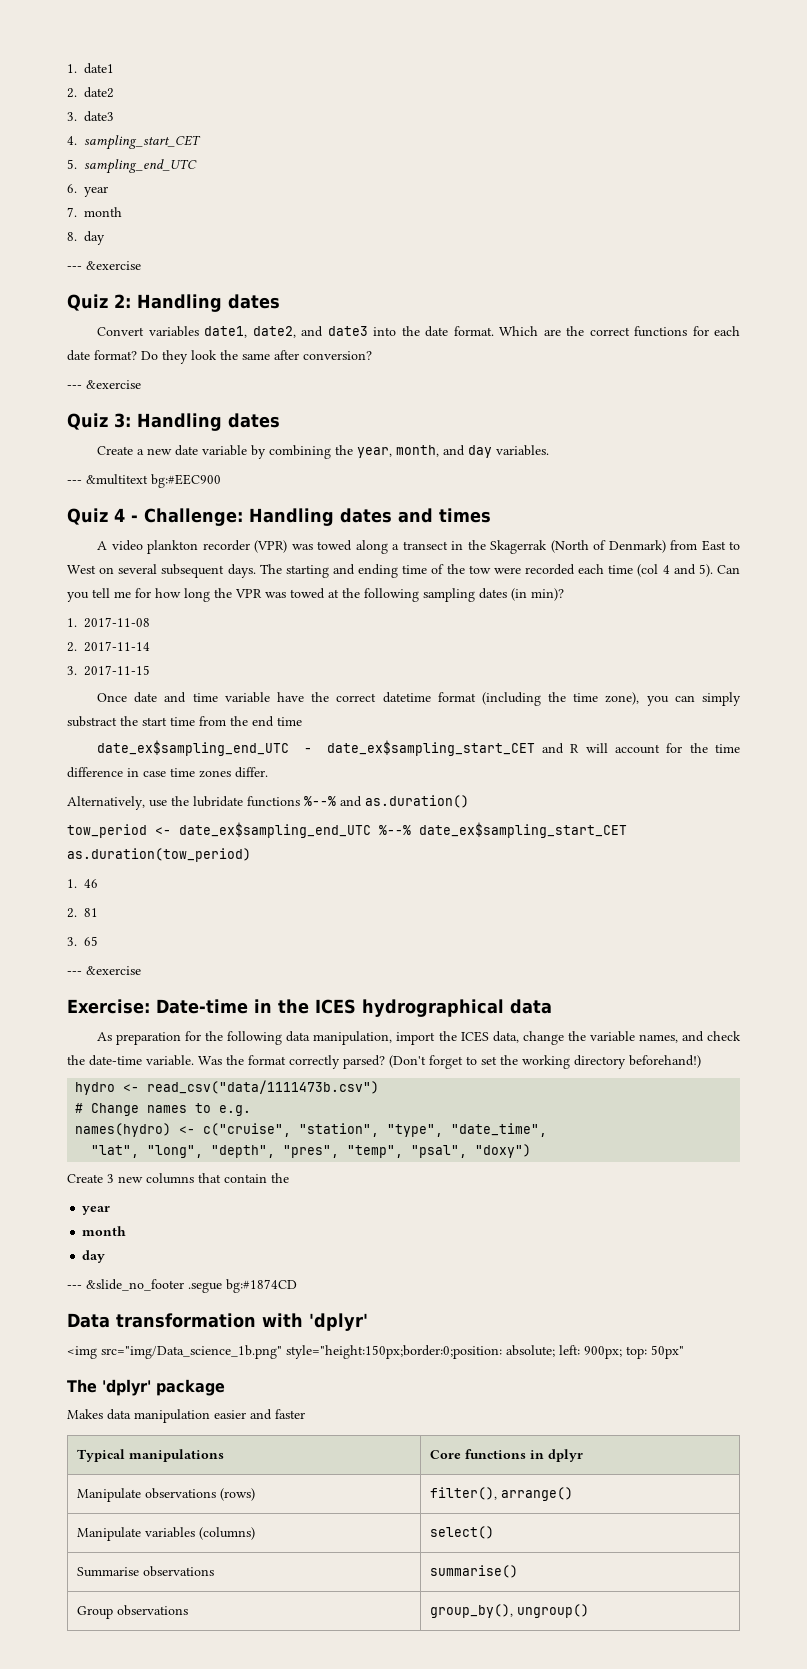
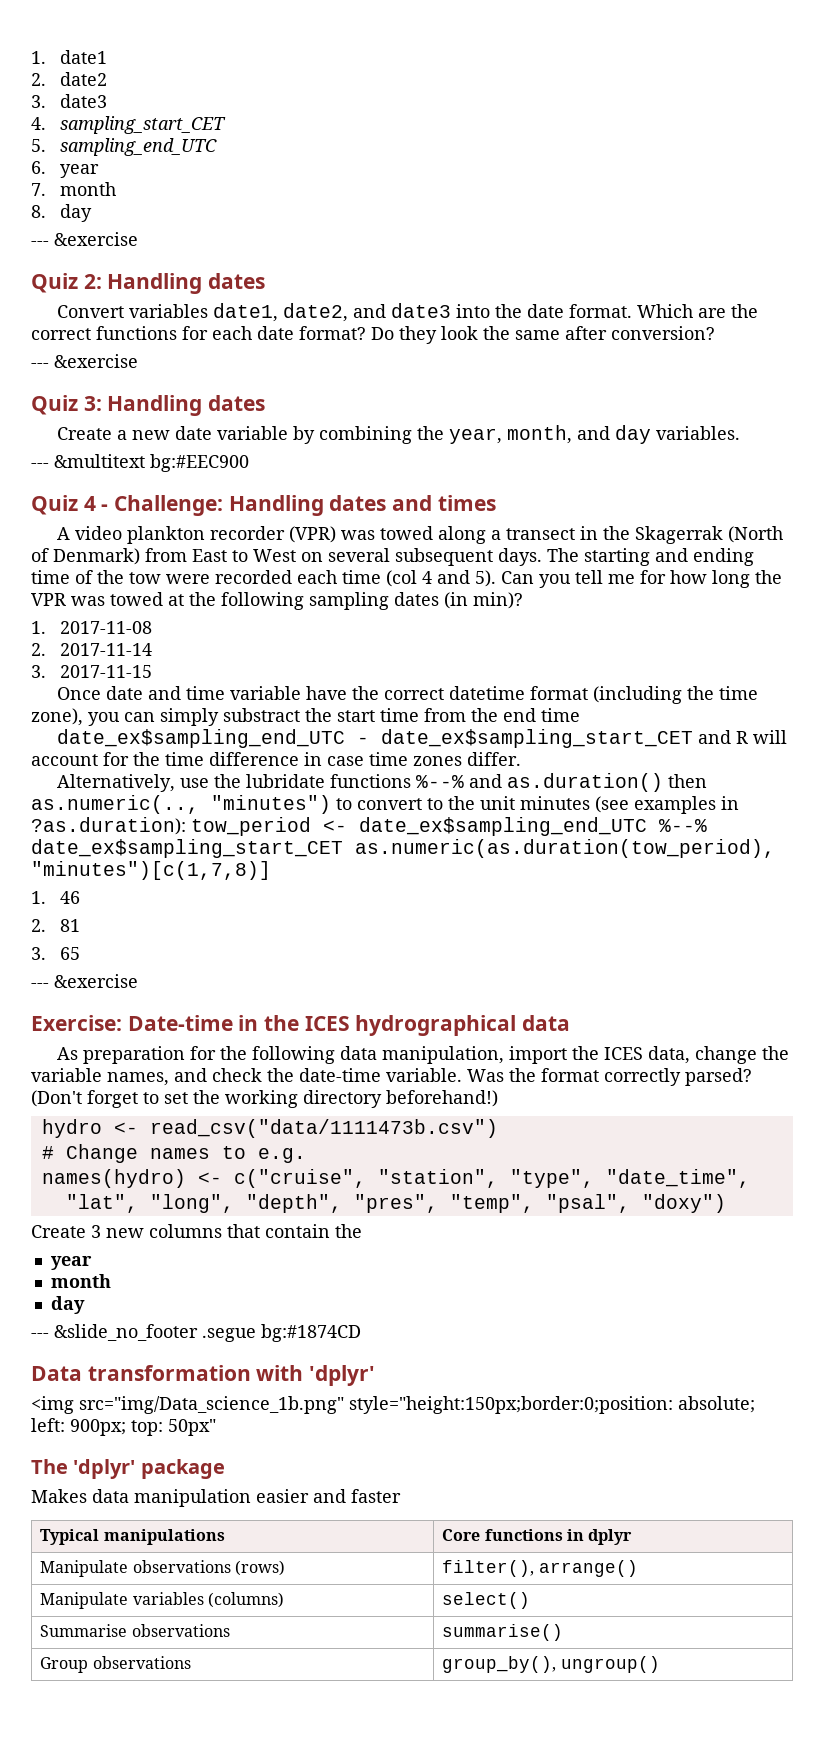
- Alternatively, use the lubridate functions %--% and as.duration()
- tow_period <- date_ex$sampling_end_UTC %--% date_ex$sampling_start_CET as.duration(tow_period)
+ Alternatively, use the lubridate functions %--% and as.duration() then as.numeric(.., "minutes") to convert to the unit minutes (see examples in ?as.duration): tow_period <- date_ex$sampling_end_UTC %--% date_ex$sampling_start_CET as.numeric(as.duration(tow_period), "minutes")[c(1,7,8)]

